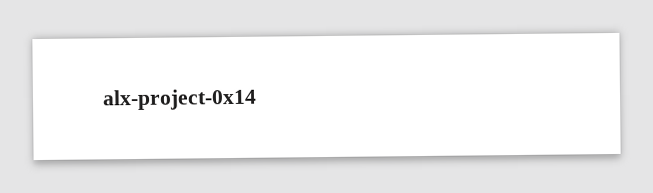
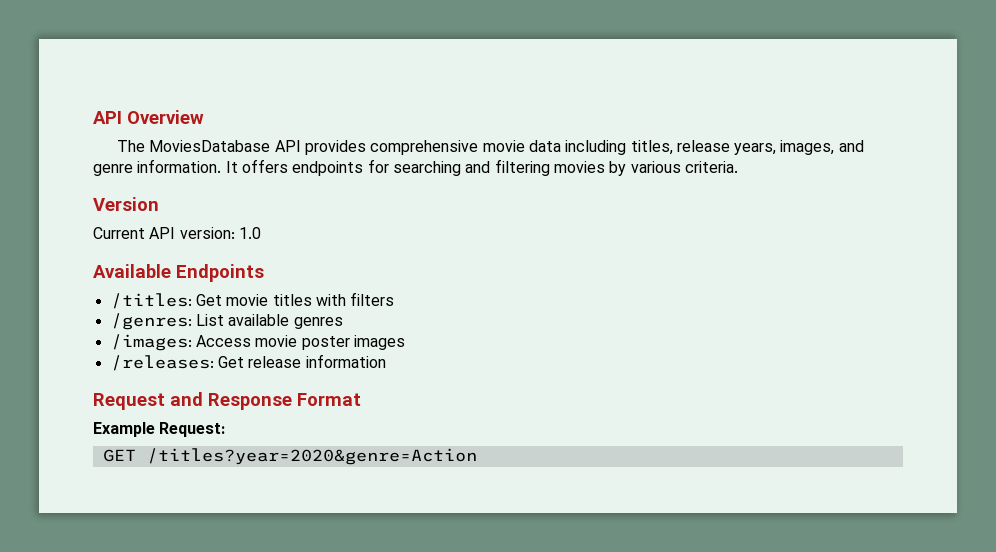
- alx-project-0x14
+ API Overview
+ The MoviesDatabase API provides comprehensive movie data including titles, release years, images, and genre information. It offers endpoints for searching and filtering movies by various criteria.
+ Version
+ Current API version: 1.0
+ Available Endpoints
+ /titles: Get movie titles with filters
+ /genres: List available genres
+ /images: Access movie poster images
+ /releases: Get release information
+ Request and Response Format
+ Example Request:
+ GET /titles?year=2020&genre=Action

